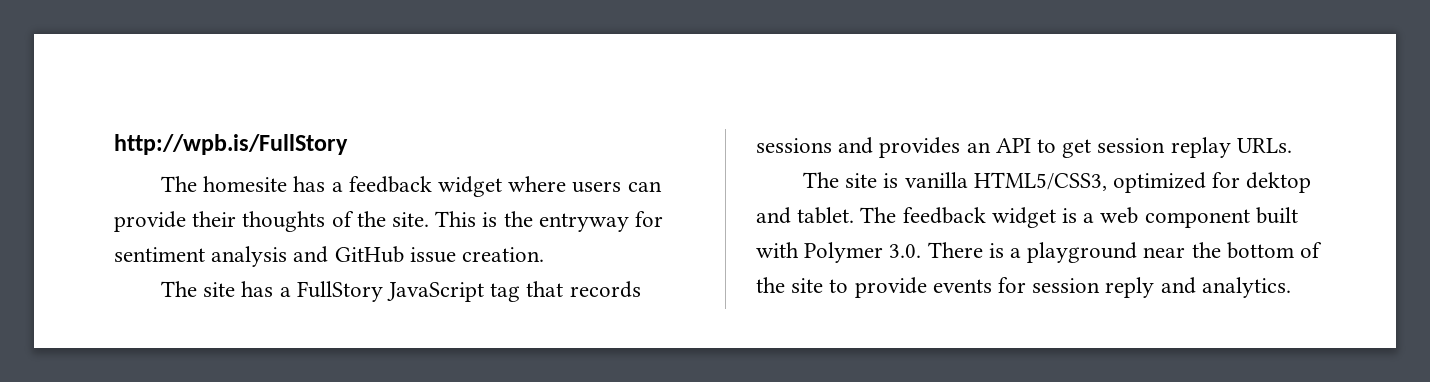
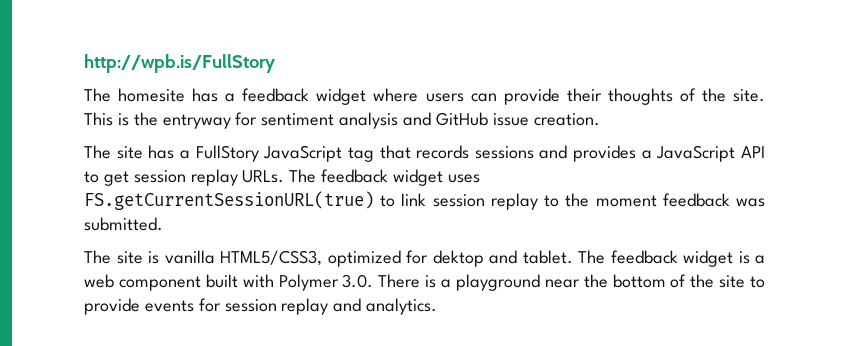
- The site has a FullStory JavaScript tag that records sessions and provides an API to get session replay URLs.
+ The site has a FullStory JavaScript tag that records sessions and provides a JavaScript API to get session replay URLs. The feedback widget uses FS.getCurrentSessionURL(true) to link session replay to the moment feedback was submitted.
- The feedback widget is a web component built with Polymer 3.0. There is a playground near the bottom of the site to provide events for session reply and analytics.
+ The feedback widget is a web component built with Polymer 3.0. There is a playground near the bottom of the site to provide events for session replay and analytics.

